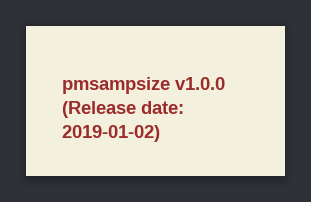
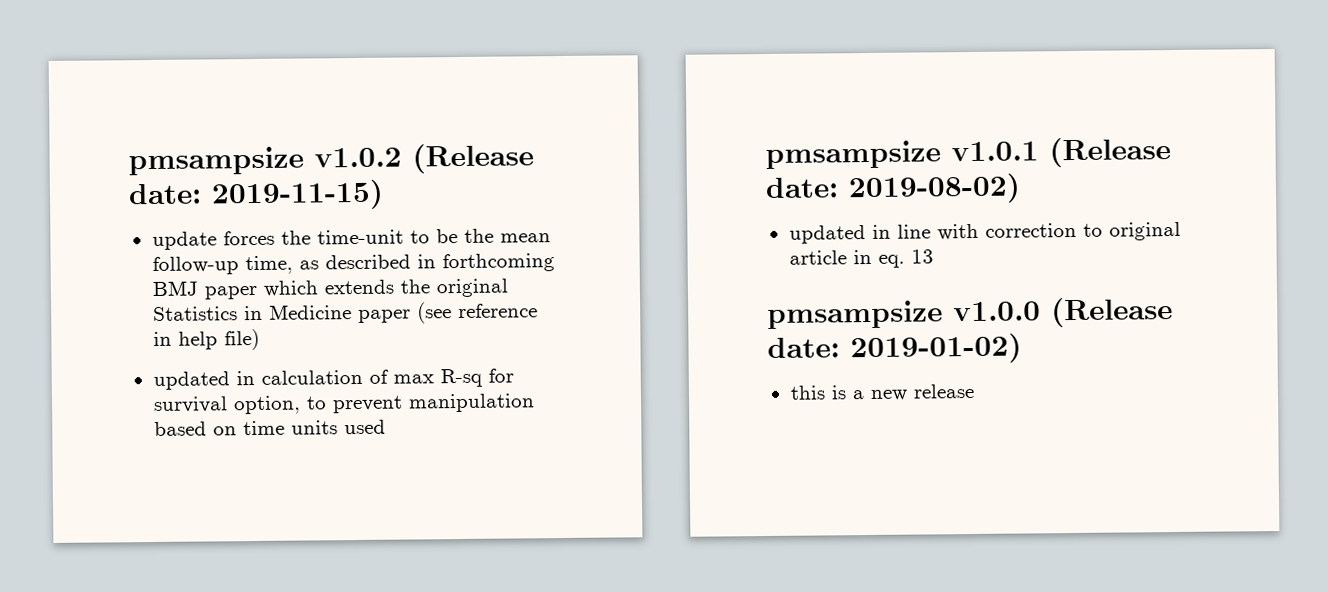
+ pmsampsize v1.0.2 (Release date: 2019-11-15)
+ update forces the time-unit to be the mean follow-up time, as described in forthcoming BMJ paper which extends the original Statistics in Medicine paper (see reference in help file)
+ updated in calculation of max R-sq for survival option, to prevent manipulation based on time units used
+ pmsampsize v1.0.1 (Release date: 2019-08-02)
+ updated in line with correction to original article in eq. 13
+ this is a new release

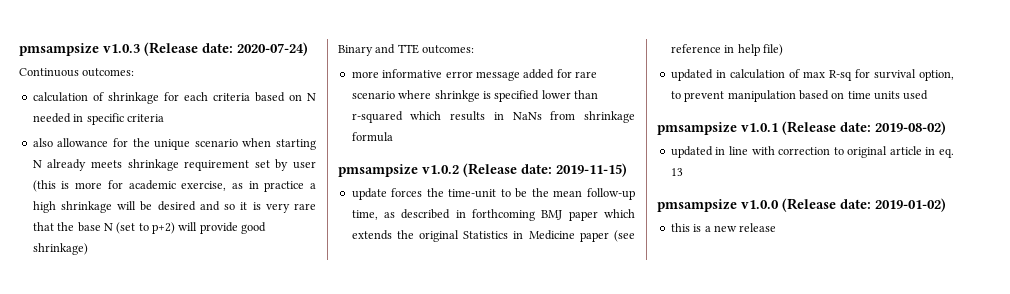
+ pmsampsize v1.0.3 (Release date: 2020-07-24)
+ Continuous outcomes:
+ calculation of shrinkage for each criteria based on N needed in specific criteria
+ also allowance for the unique scenario when starting N already meets shrinkage requirement set by user (this is more for academic exercise, as in practice a high shrinkage will be desired and so it is very rare that the base N (set to p+2) will provide good shrinkage)
+ Binary and TTE outcomes:
+ more informative error message added for rare scenario where shrinkge is specified lower than r-squared which results in NaNs from shrinkage formula

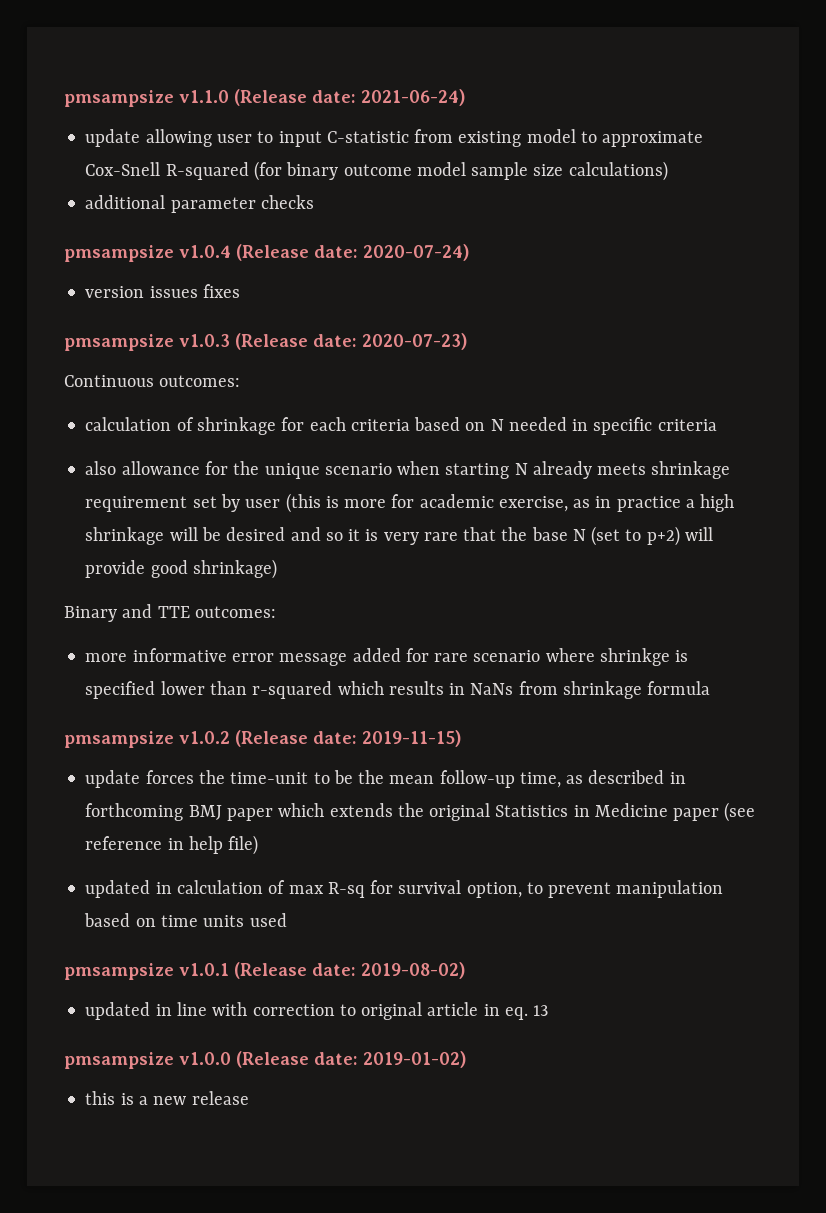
- pmsampsize v1.0.3 (Release date: 2020-07-24)
+ pmsampsize v1.1.0 (Release date: 2021-06-24)
+ update allowing user to input C-statistic from existing model to approximate Cox-Snell R-squared (for binary outcome model sample size calculations)
+ additional parameter checks
+ pmsampsize v1.0.4 (Release date: 2020-07-24)
+ version issues fixes
+ pmsampsize v1.0.3 (Release date: 2020-07-23)

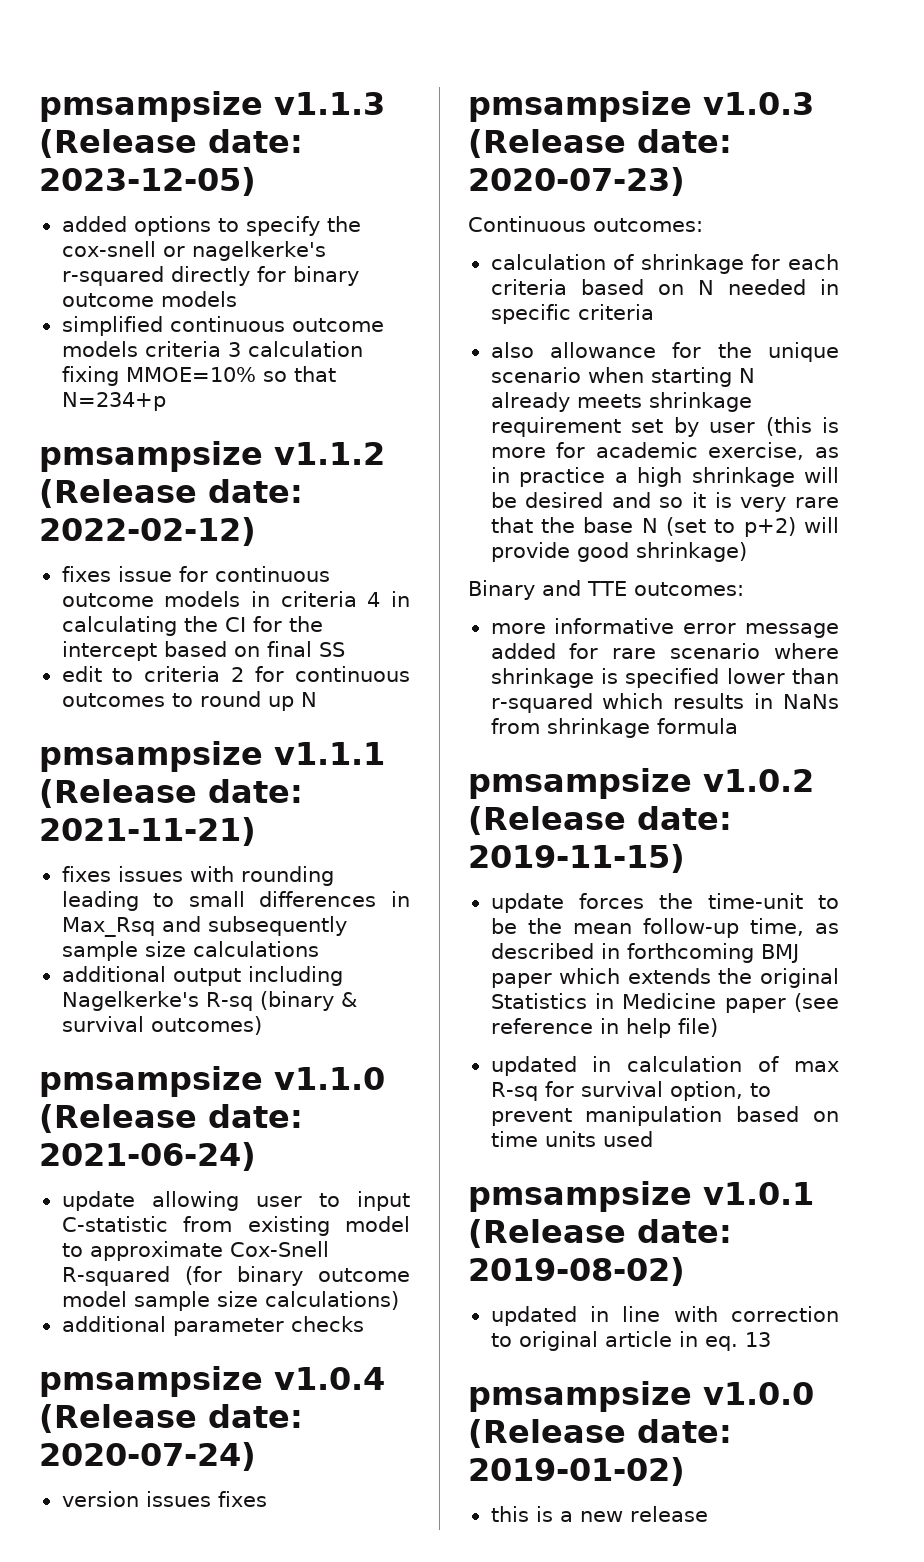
+ pmsampsize v1.1.3 (Release date: 2023-12-05)
+ added options to specify the cox-snell or nagelkerke's r-squared directly for binary outcome models
+ simplified continuous outcome models criteria 3 calculation fixing MMOE=10% so that N=234+p
+ pmsampsize v1.1.2 (Release date: 2022-02-12)
+ fixes issue for continuous outcome models in criteria 4 in calculating the CI for the intercept based on final SS
+ edit to criteria 2 for continuous outcomes to round up N
+ pmsampsize v1.1.1 (Release date: 2021-11-21)
+ fixes issues with rounding leading to small differences in Max_Rsq and subsequently sample size calculations
+ additional output including Nagelkerke's R-sq (binary & survival outcomes)
- more informative error message added for rare scenario where shrinkge is specified lower than r-squared which results in NaNs from shrinkage formula
+ more informative error message added for rare scenario where shrinkage is specified lower than r-squared which results in NaNs from shrinkage formula

